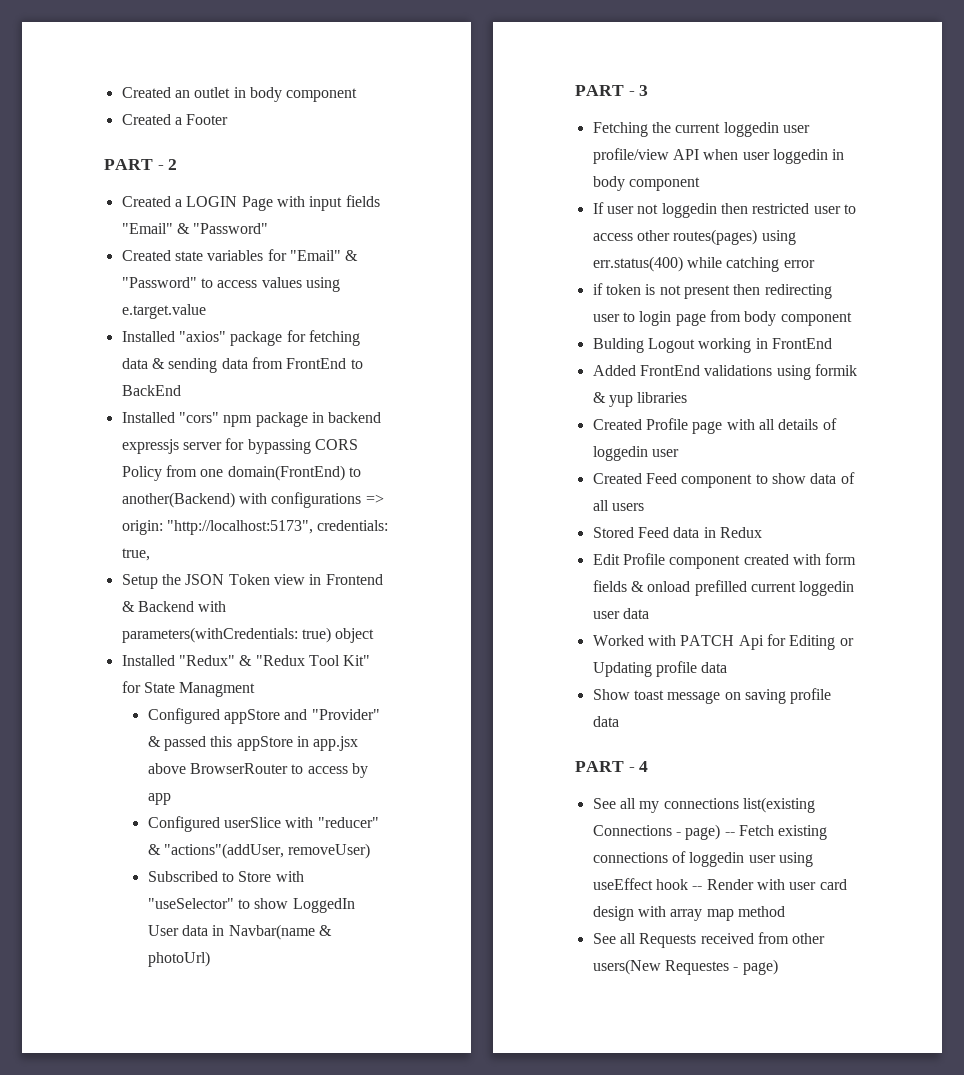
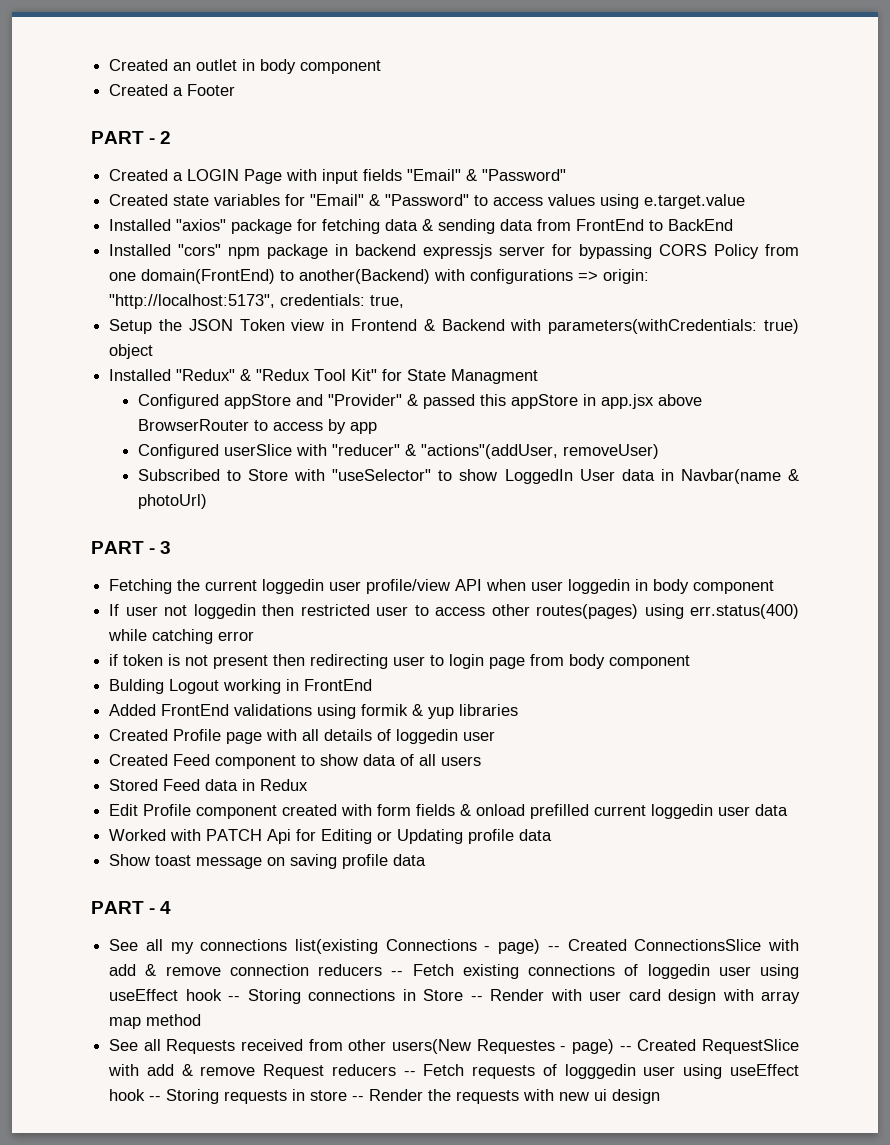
- See all my connections list(existing Connections - page) -- Fetch existing connections of loggedin user using useEffect hook -- Render with user card design with array map method
+ See all my connections list(existing Connections - page) -- Created ConnectionsSlice with add & remove connection reducers -- Fetch existing connections of loggedin user using useEffect hook -- Storing connections in Store -- Render with user card design with array map method
- See all Requests received from other users(New Requestes - page)
+ See all Requests received from other users(New Requestes - page) -- Created RequestSlice with add & remove Request reducers -- Fetch requests of logggedin user using useEffect hook -- Storing requests in store -- Render the requests with new ui design

